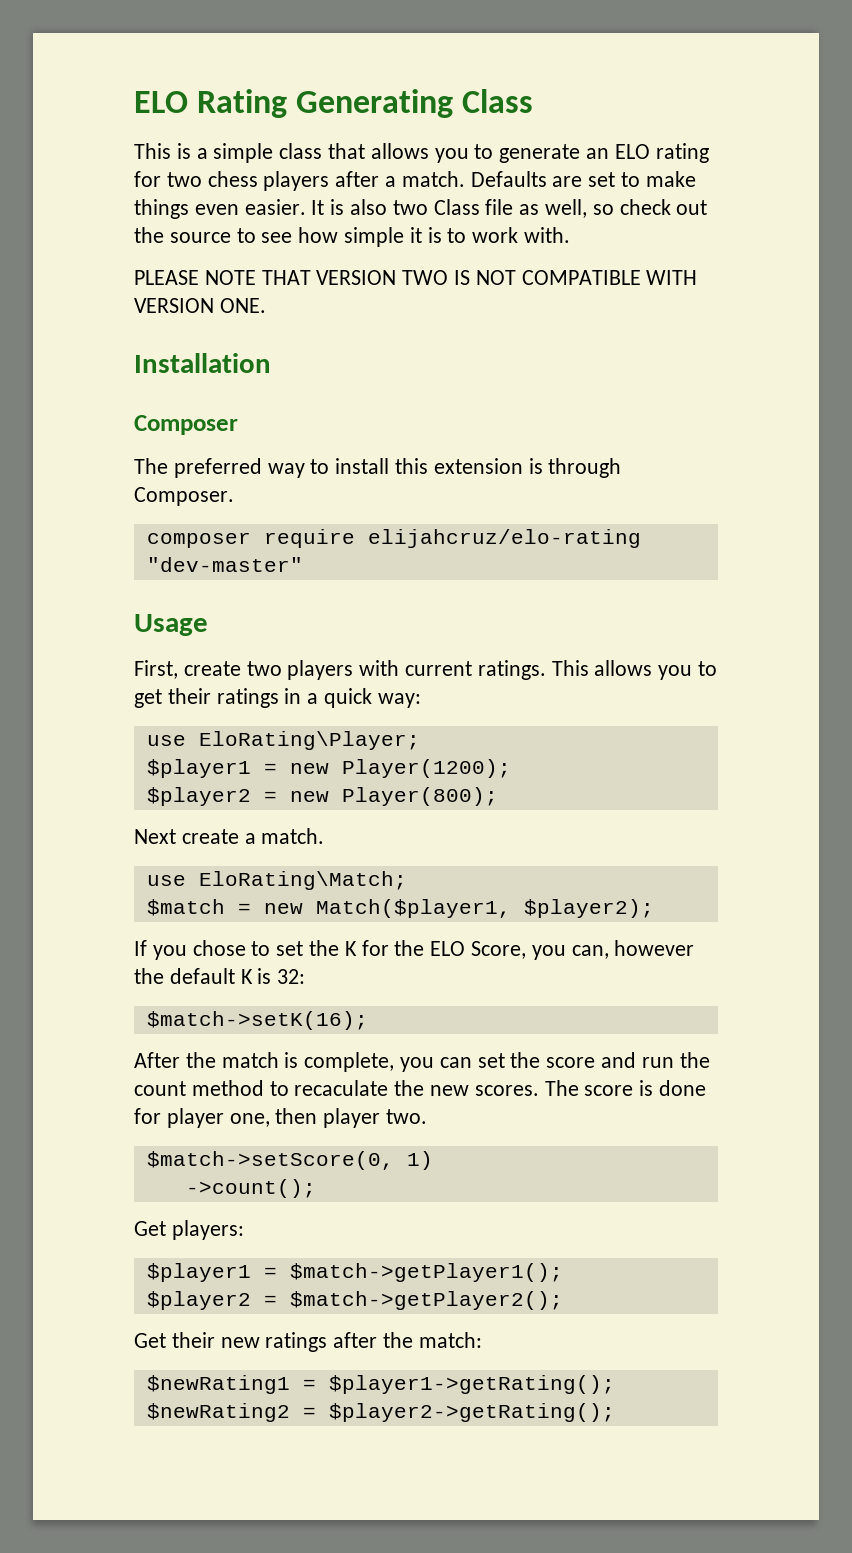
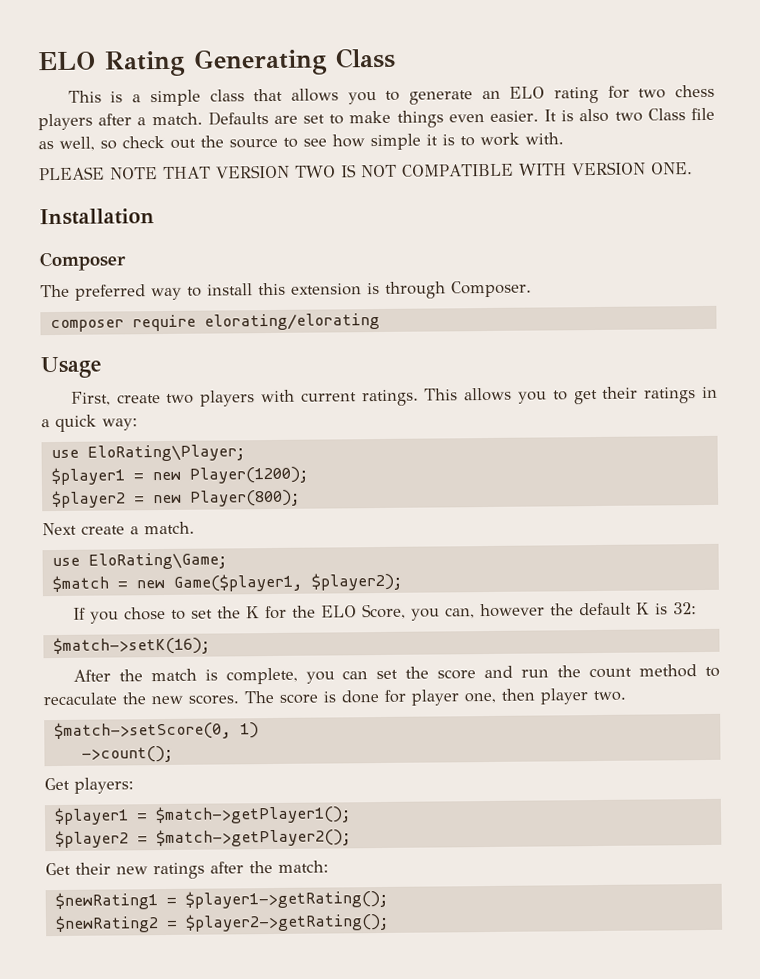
- composer require elijahcruz/elo-rating "dev-master"
+ composer require elorating/elorating
- use EloRating\Match;
+ use EloRating\Game;
- $match = new Match($player1, $player2);
+ $match = new Game($player1, $player2);

